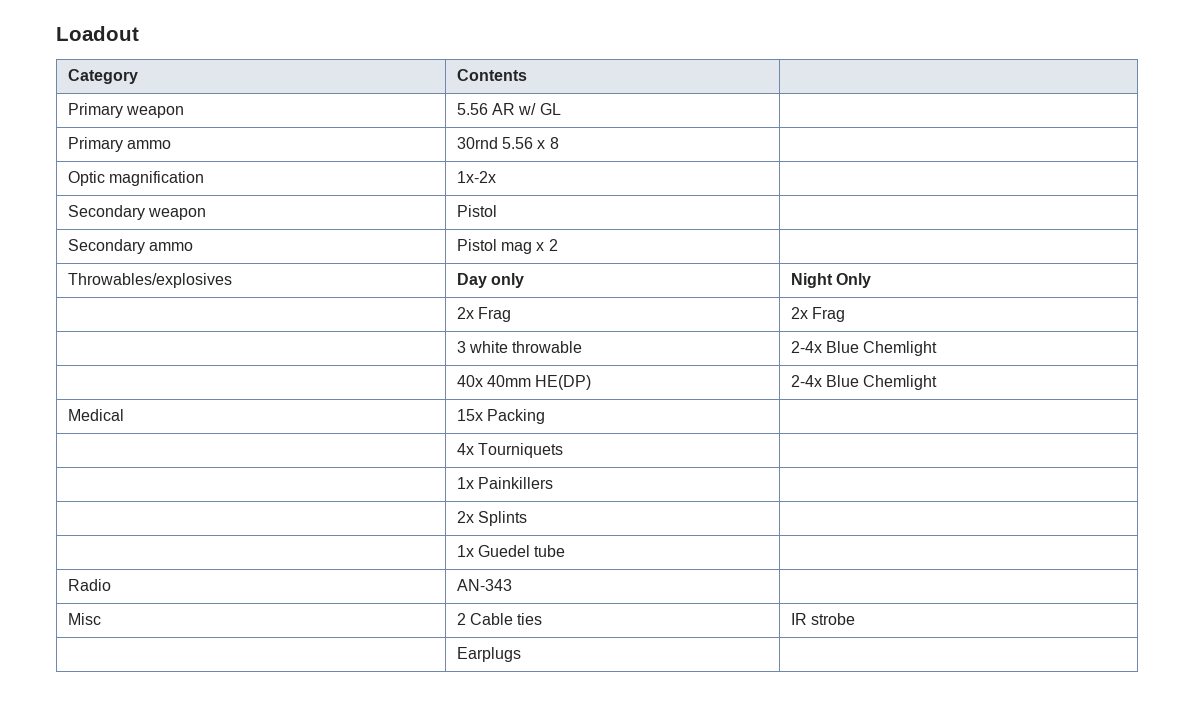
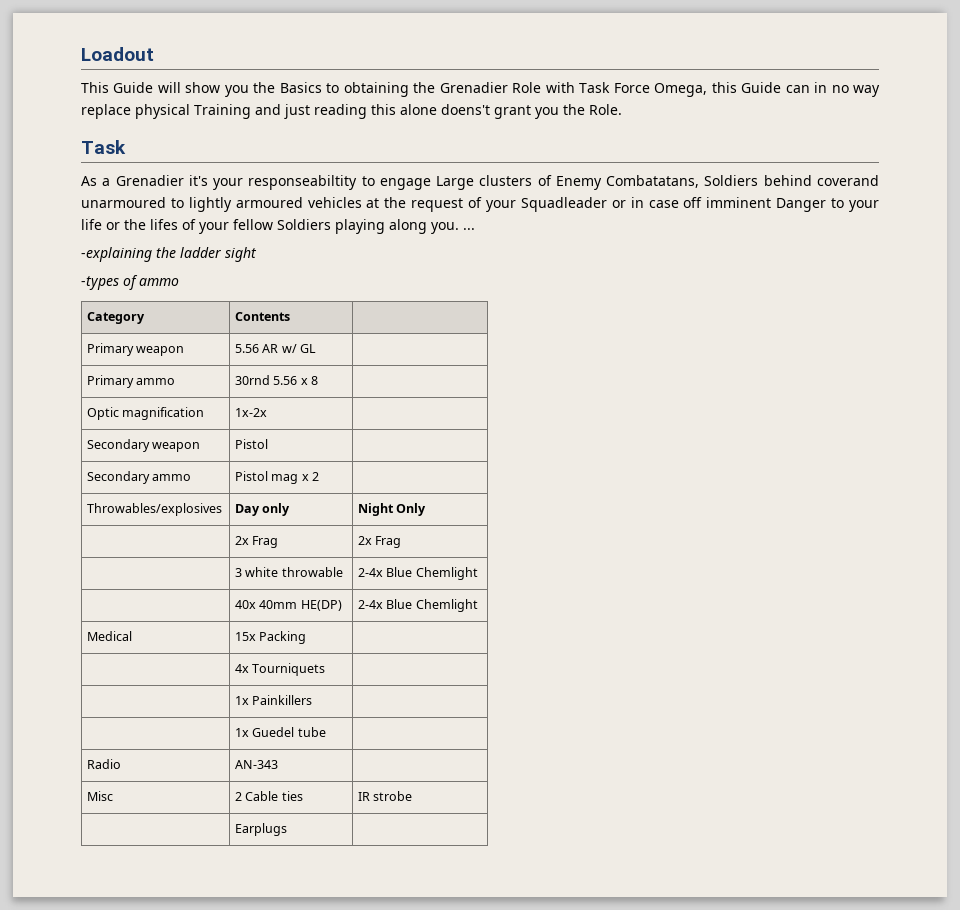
+ This Guide will show you the Basics to obtaining the Grenadier Role with Task Force Omega, this Guide can in no way replace physical Training and just reading this alone doens't grant you the Role.
+ Task
+ As a Grenadier it's your responseabiltity to engage Large clusters of Enemy Combatatans, Soldiers behind coverand unarmoured to lightly armoured vehicles at the request of your Squadleader or in case off imminent Danger to your life or the lifes of your fellow Soldiers playing along you. ...
+ -explaining the ladder sight
+ -types of ammo
- | 2x Splints |

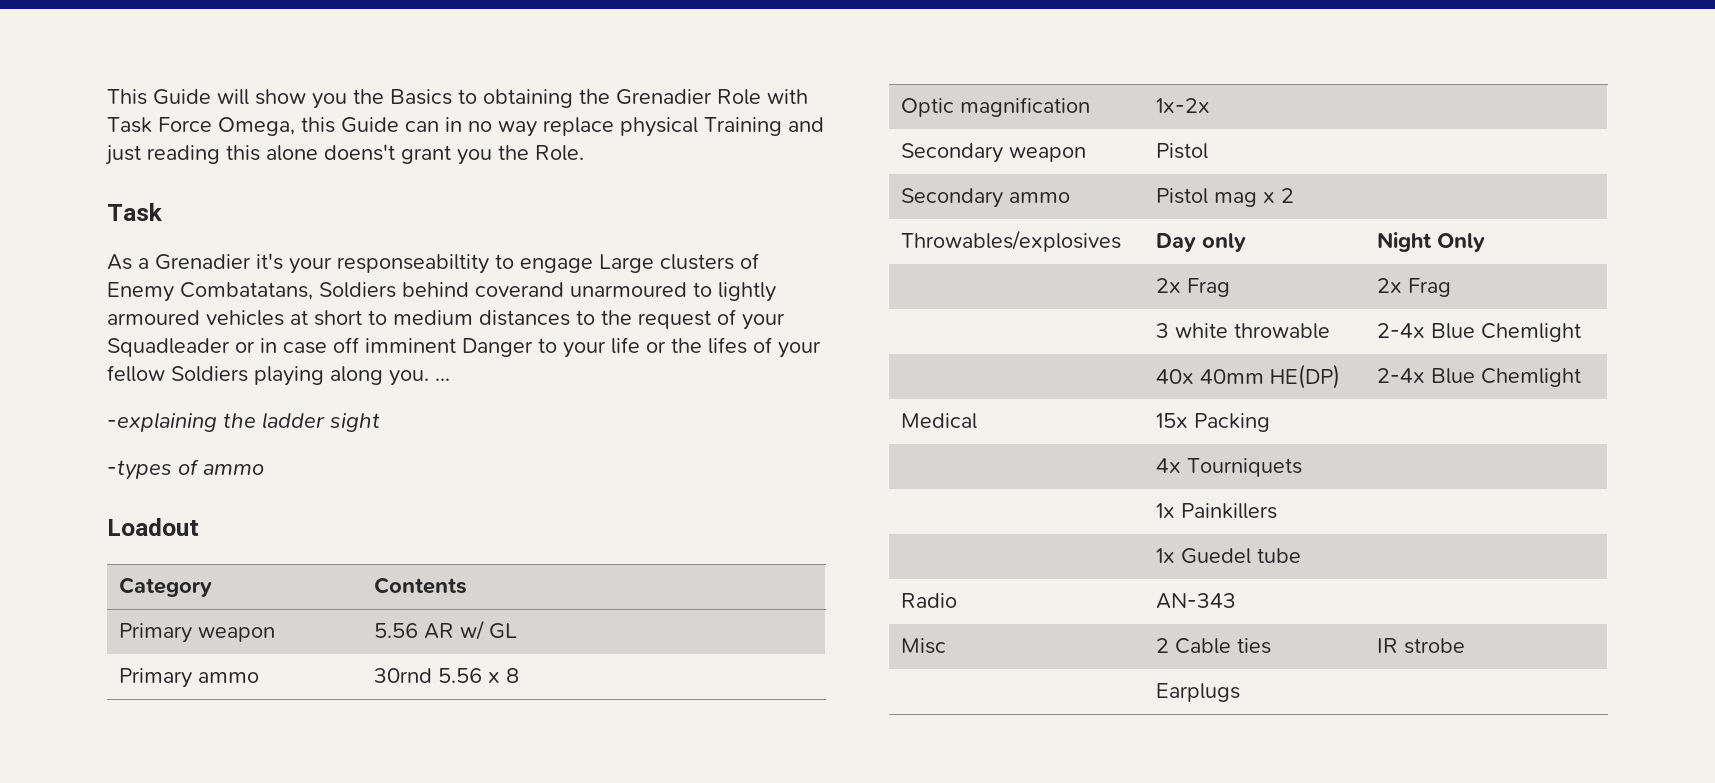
- Loadout
- As a Grenadier it's your responseabiltity to engage Large clusters of Enemy Combatatans, Soldiers behind coverand unarmoured to lightly armoured vehicles at the request of your Squadleader or in case off imminent Danger to your life or the lifes of your fellow Soldiers playing along you. ...
+ As a Grenadier it's your responseabiltity to engage Large clusters of Enemy Combatatans, Soldiers behind coverand unarmoured to lightly armoured vehicles at short to medium distances to the request of your Squadleader or in case off imminent Danger to your life or the lifes of your fellow Soldiers playing along you. ...
+ Loadout

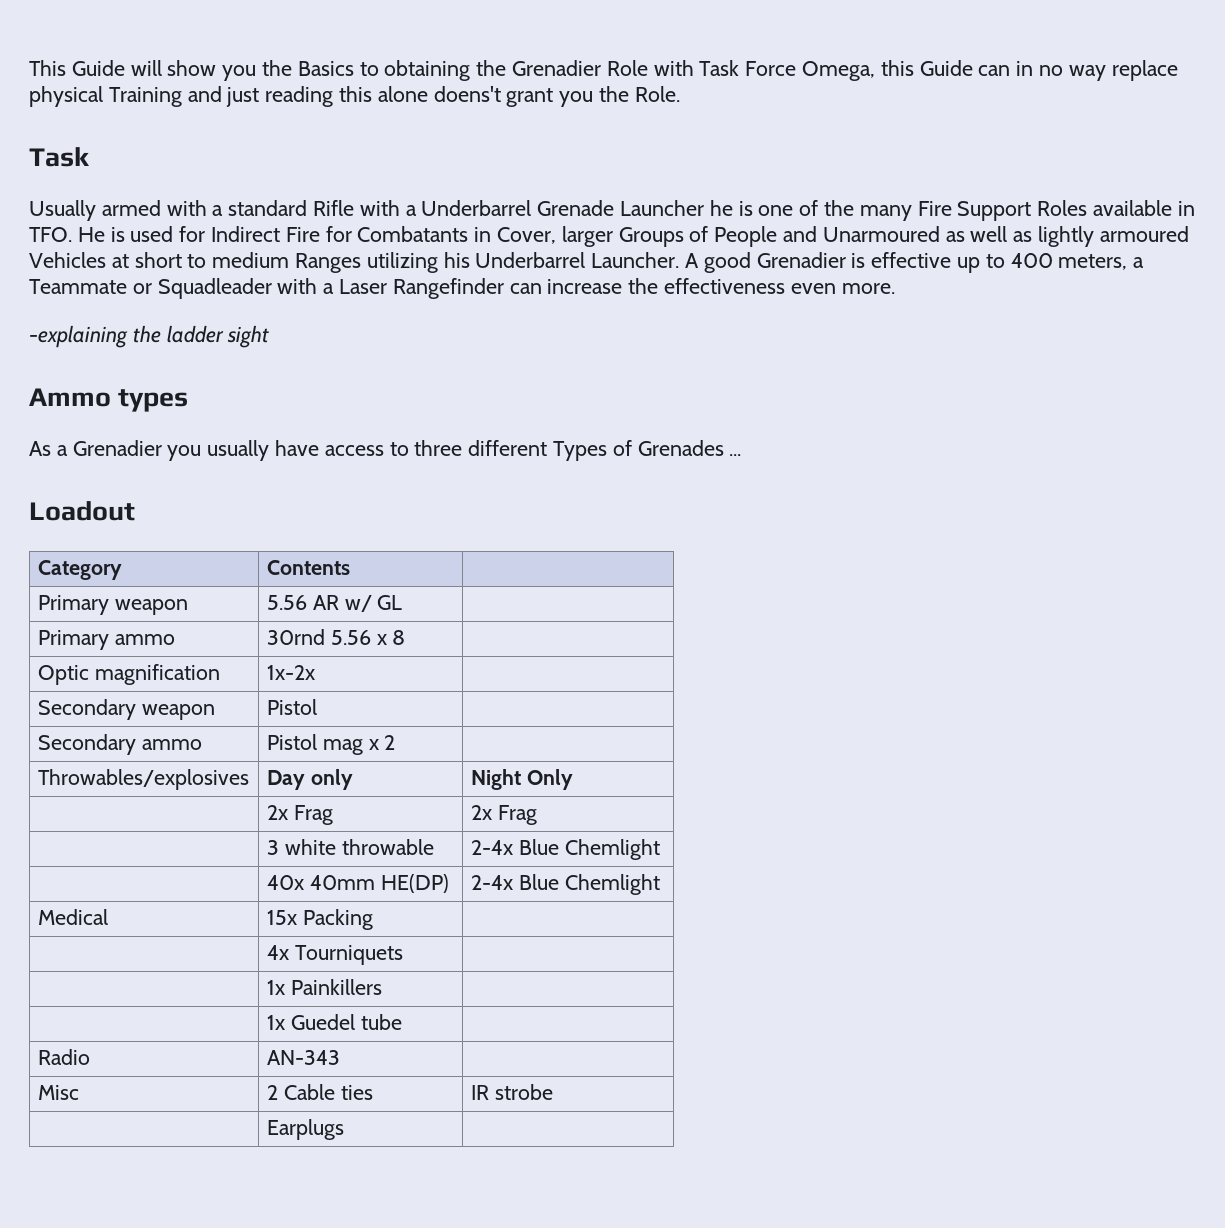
- As a Grenadier it's your responseabiltity to engage Large clusters of Enemy Combatatans, Soldiers behind coverand unarmoured to lightly armoured vehicles at short to medium distances to the request of your Squadleader or in case off imminent Danger to your life or the lifes of your fellow Soldiers playing along you. ...
+ Usually armed with a standard Rifle with a Underbarrel Grenade Launcher he is one of the many Fire Support Roles available in TFO. He is used for Indirect Fire for Combatants in Cover, larger Groups of People and Unarmoured as well as lightly armoured Vehicles at short to medium Ranges utilizing his Underbarrel Launcher. A good Grenadier is effective up to 400 meters, a Teammate or Squadleader with a Laser Rangefinder can increase the effectiveness even more.
  -explaining the ladder sight
- -types of ammo
+ Ammo types
+ As a Grenadier you usually have access to three different Types of Grenades ...

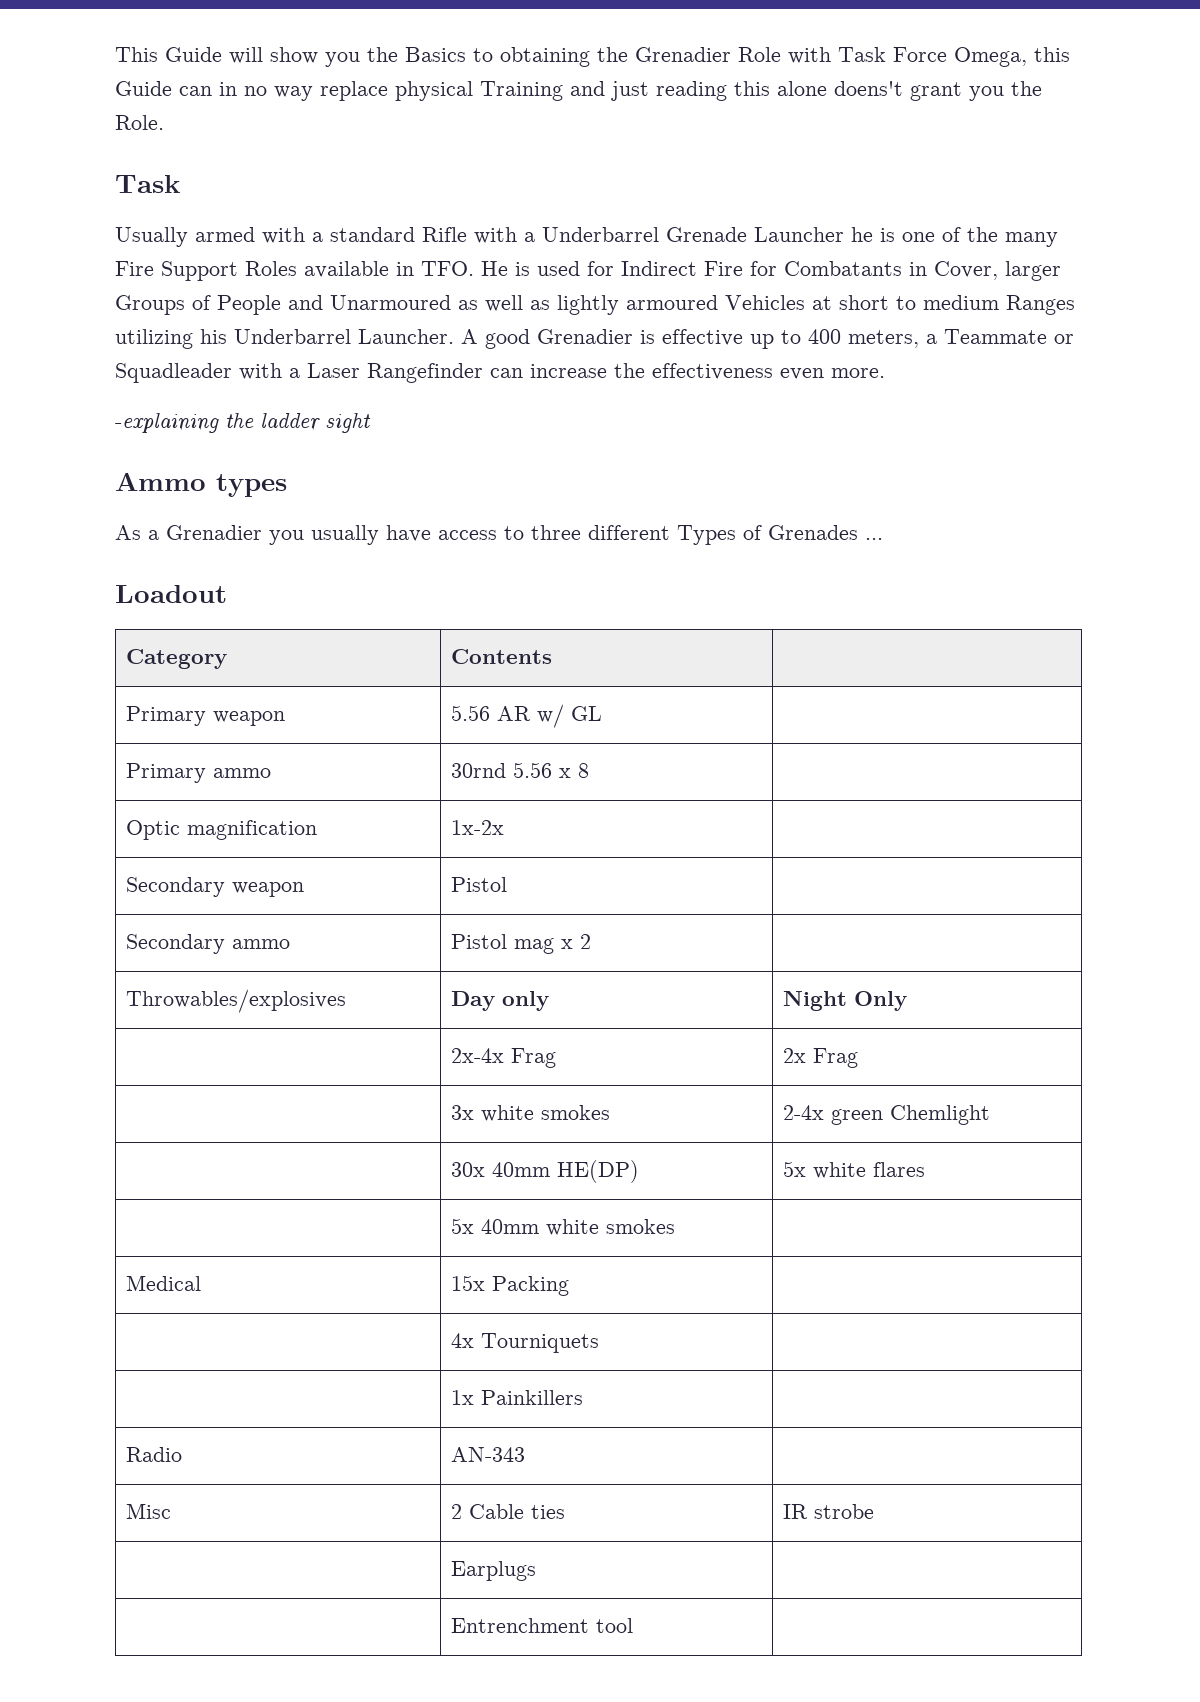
- | 2x Frag | 2x Frag
+ | 2x-4x Frag | 2x Frag
- | 3 white throwable | 2-4x Blue Chemlight
+ | 3x white smokes | 2-4x green Chemlight
- | 40x 40mm HE(DP) | 2-4x Blue Chemlight
+ | 30x 40mm HE(DP) | 5x white flares
+ | 5x 40mm white smokes |
- | 1x Guedel tube |
+ | Entrenchment tool |

